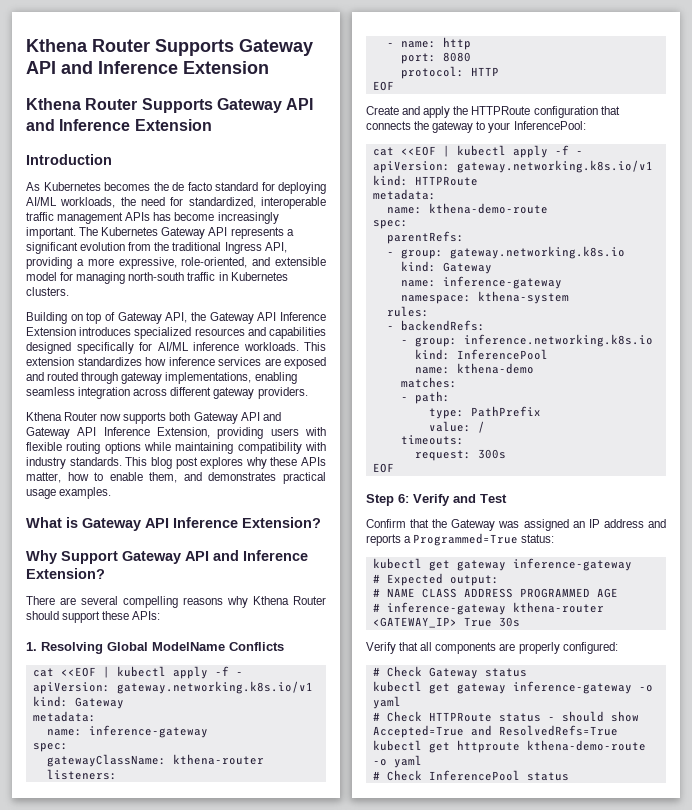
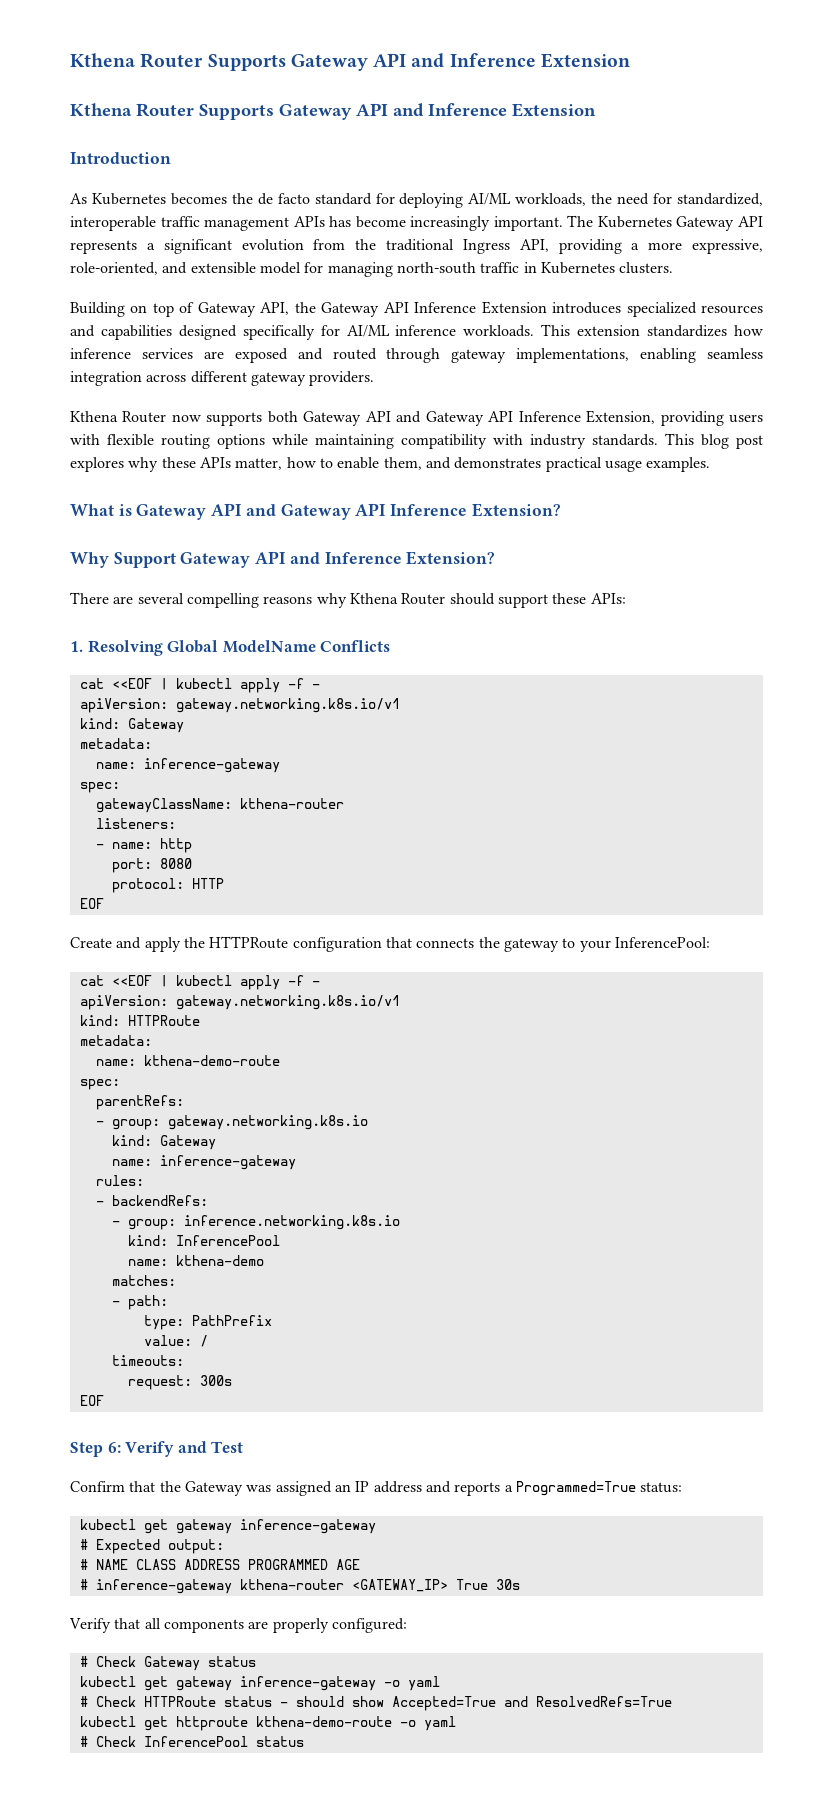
- What is Gateway API Inference Extension?
+ What is Gateway API and Gateway API Inference Extension?
- namespace: kthena-system

